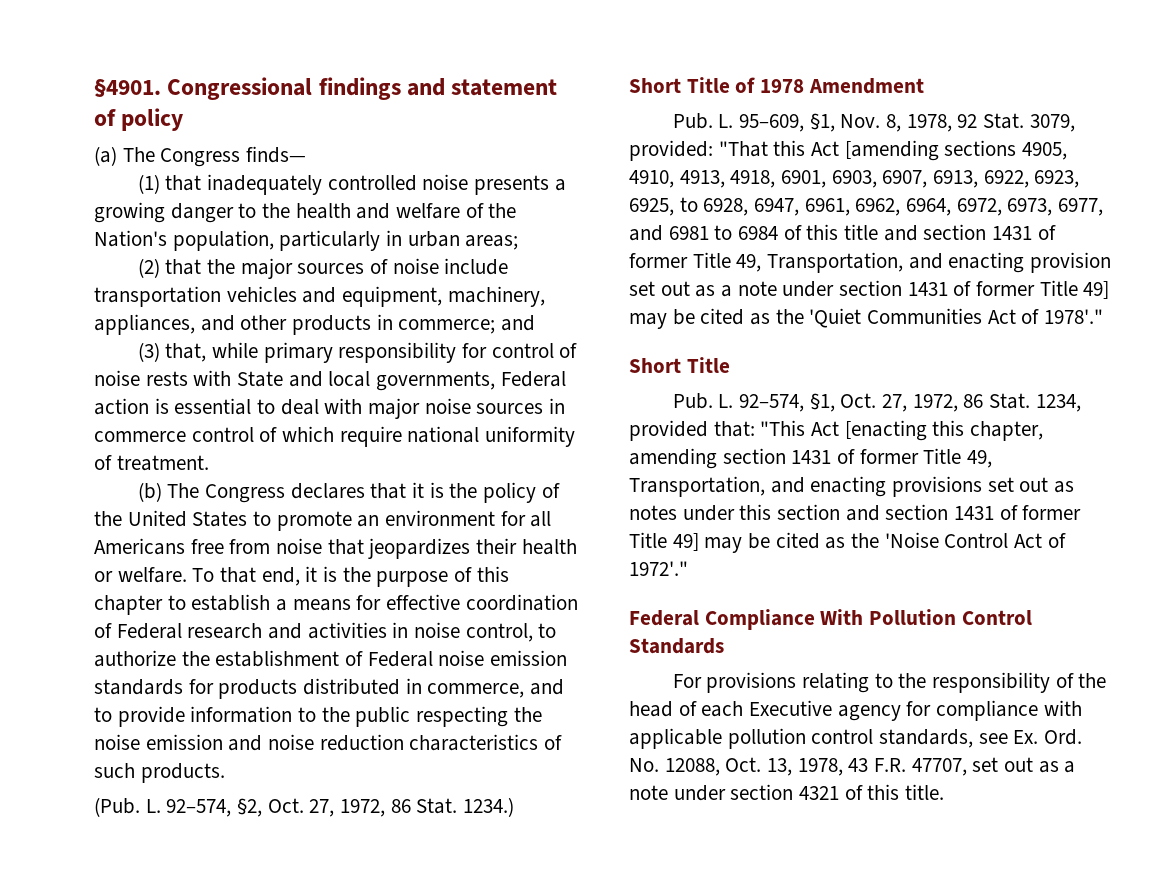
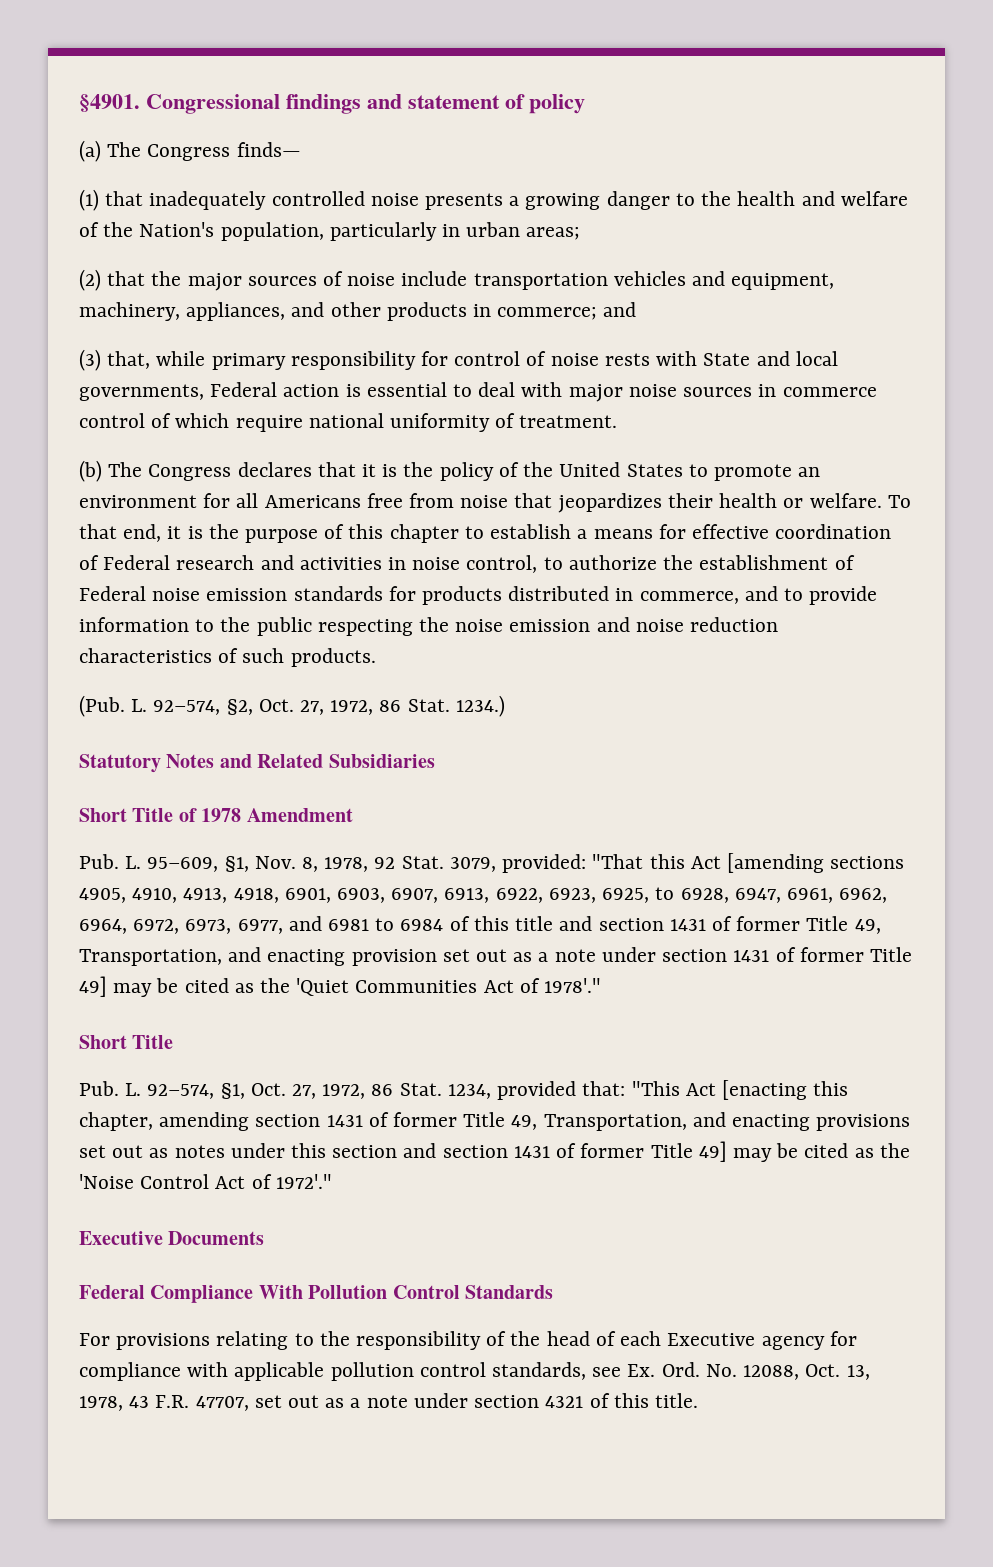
+ Statutory Notes and Related Subsidiaries
+ Executive Documents

